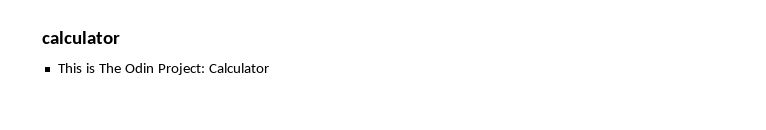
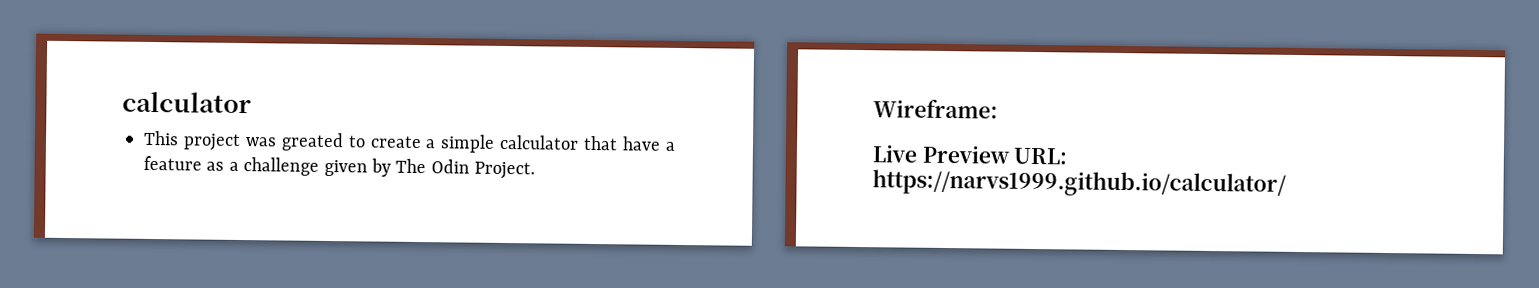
- This is The Odin Project: Calculator
+ This project was greated to create a simple calculator that have a feature as a challenge given by The Odin Project.
+ Wireframe:
+ Live Preview URL: https://narvs1999.github.io/calculator/

